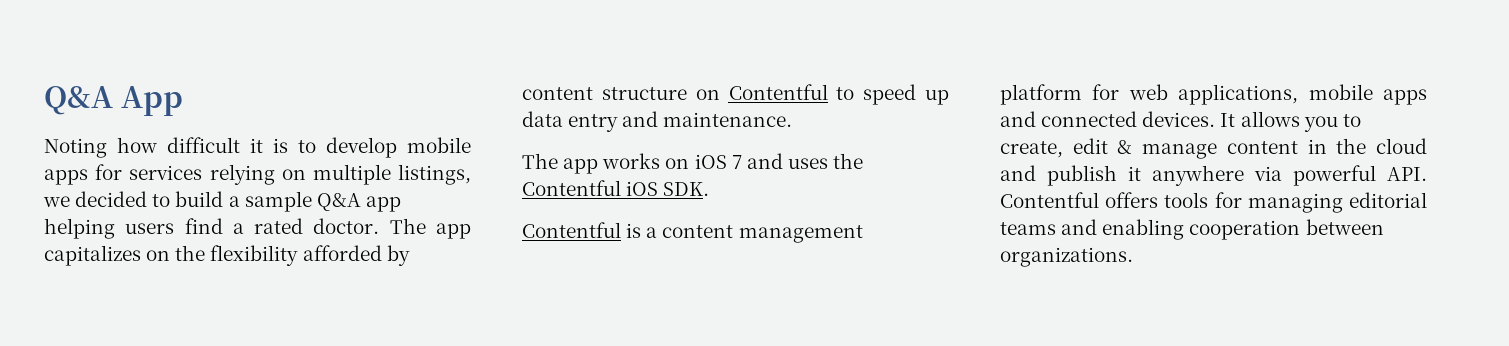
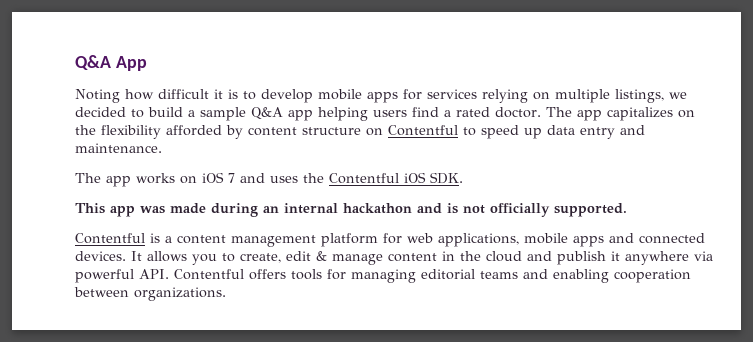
+ This app was made during an internal hackathon and is not officially supported.

